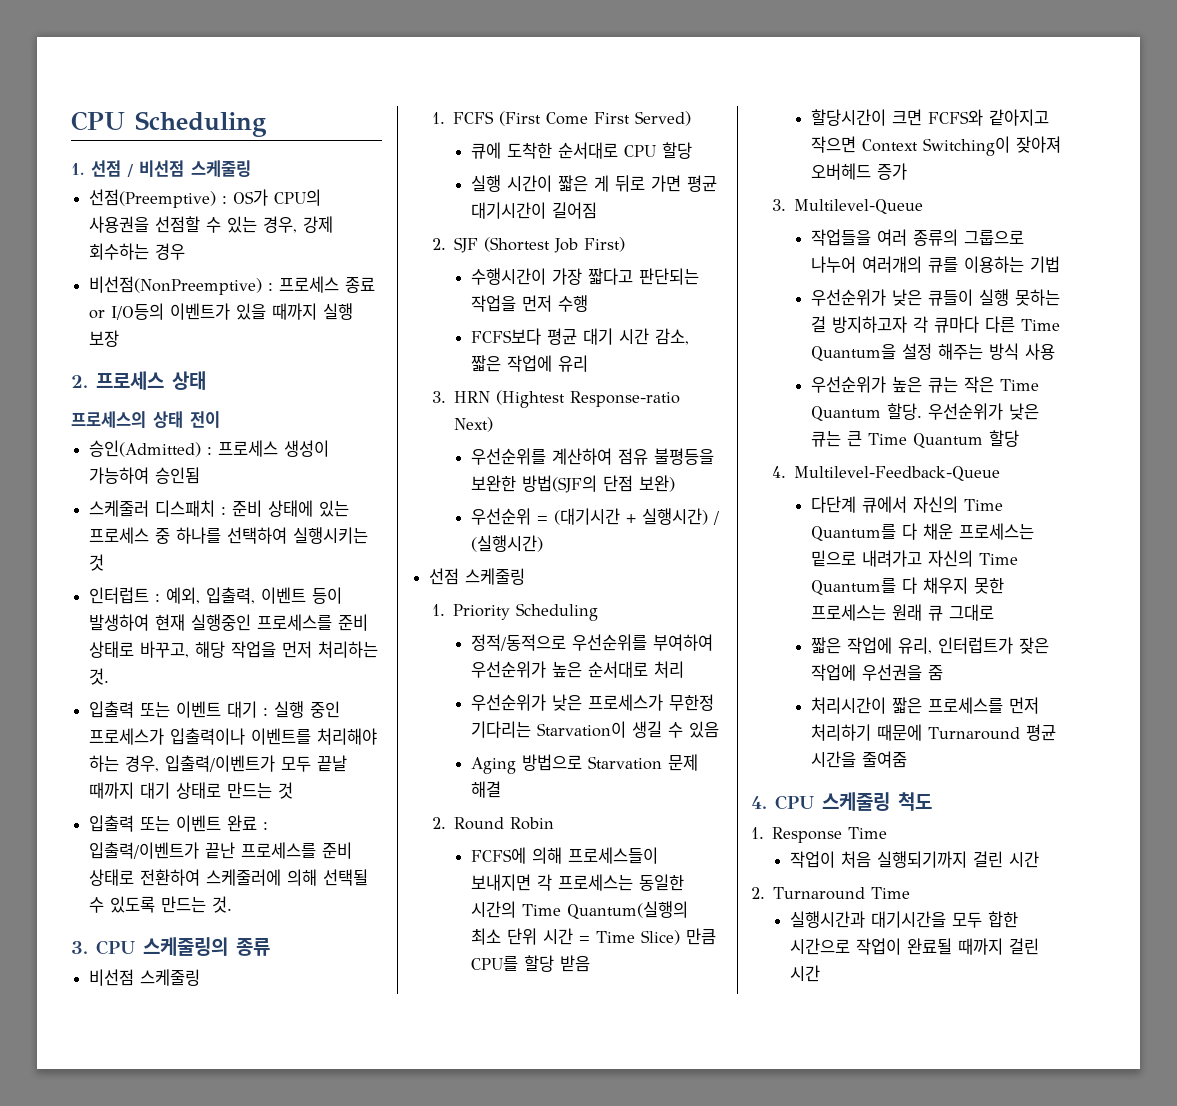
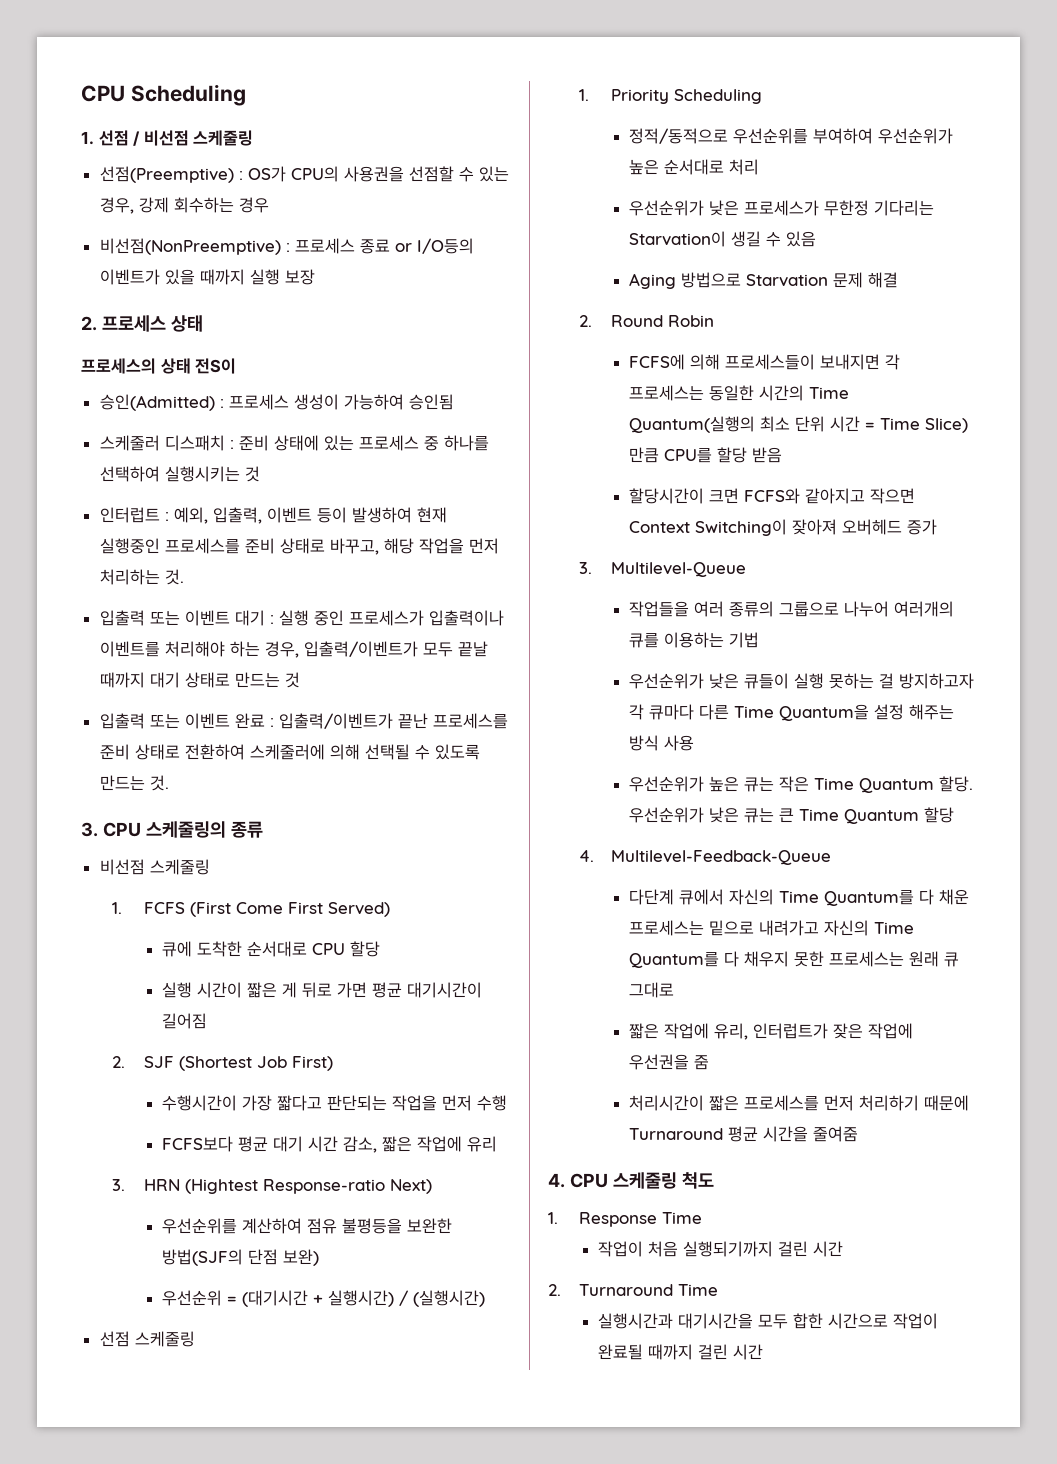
- 프로세스의 상태 전이
+ 프로세스의 상태 전S이

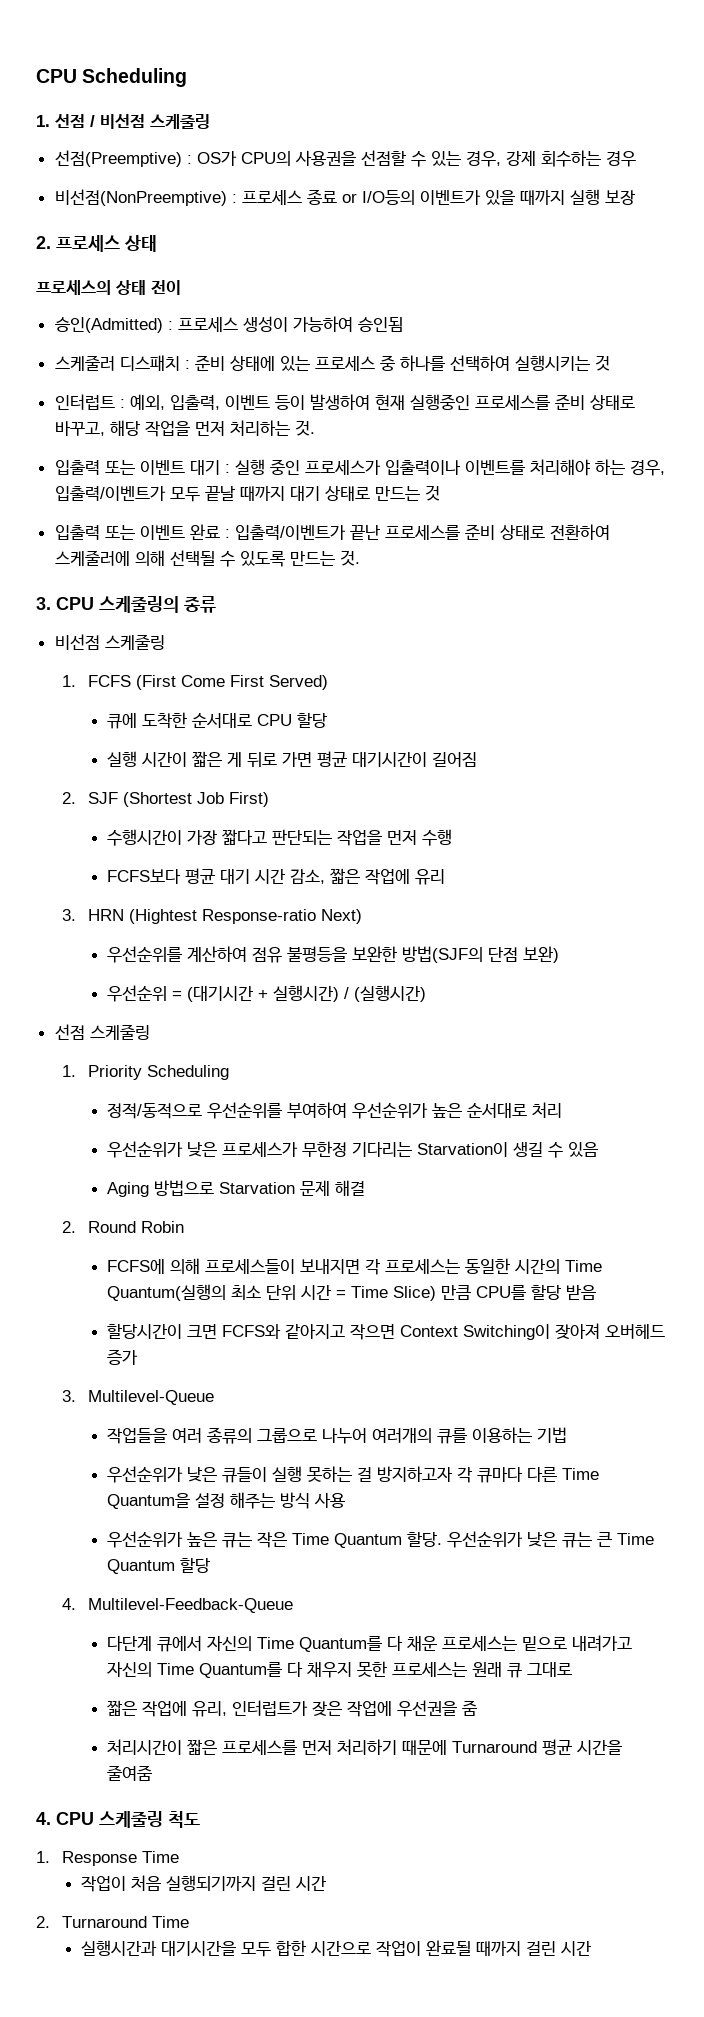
- 프로세스의 상태 전S이
+ 프로세스의 상태 전이

